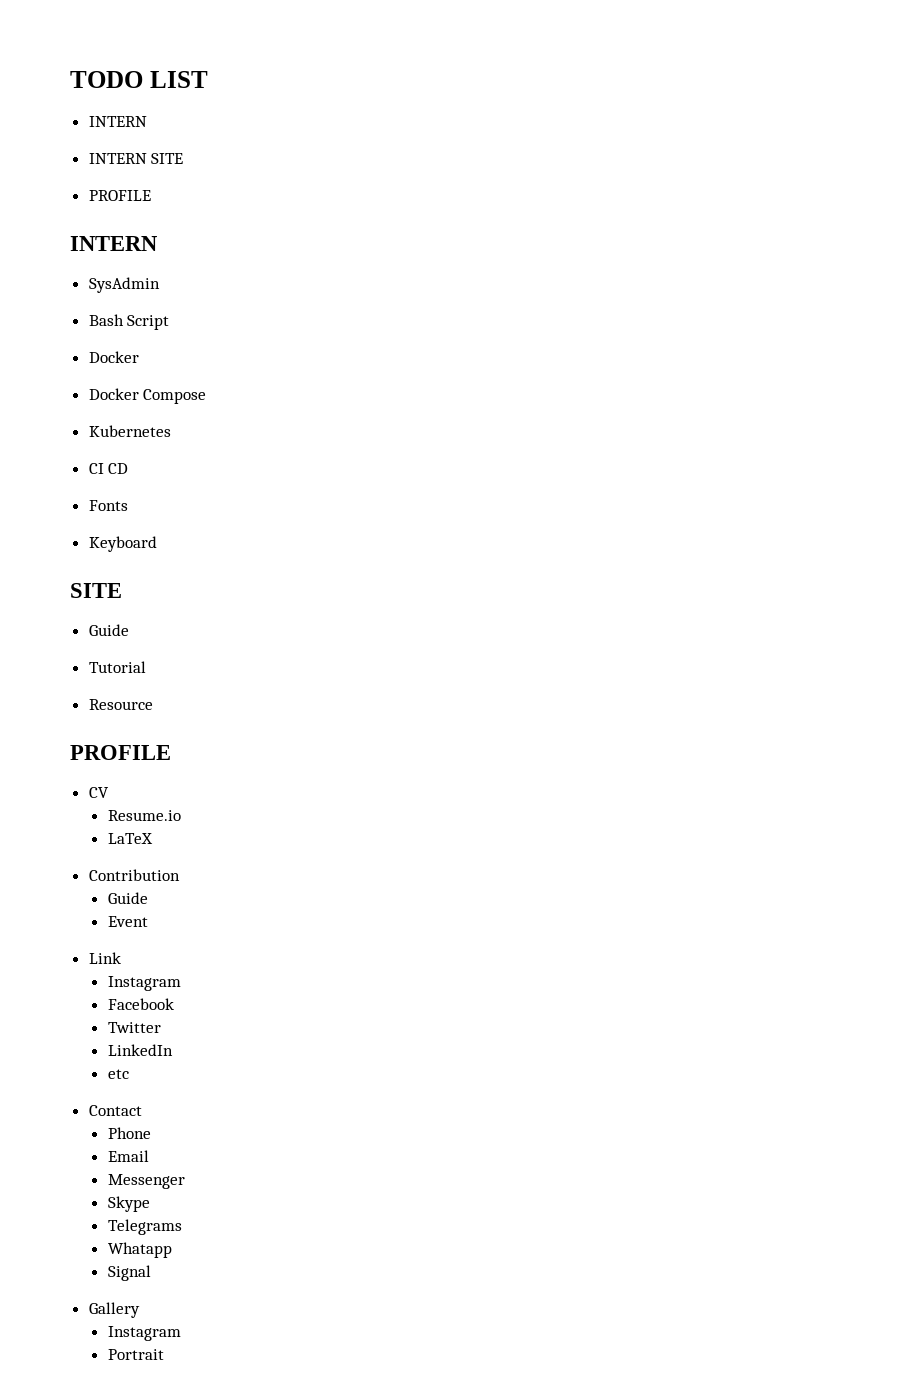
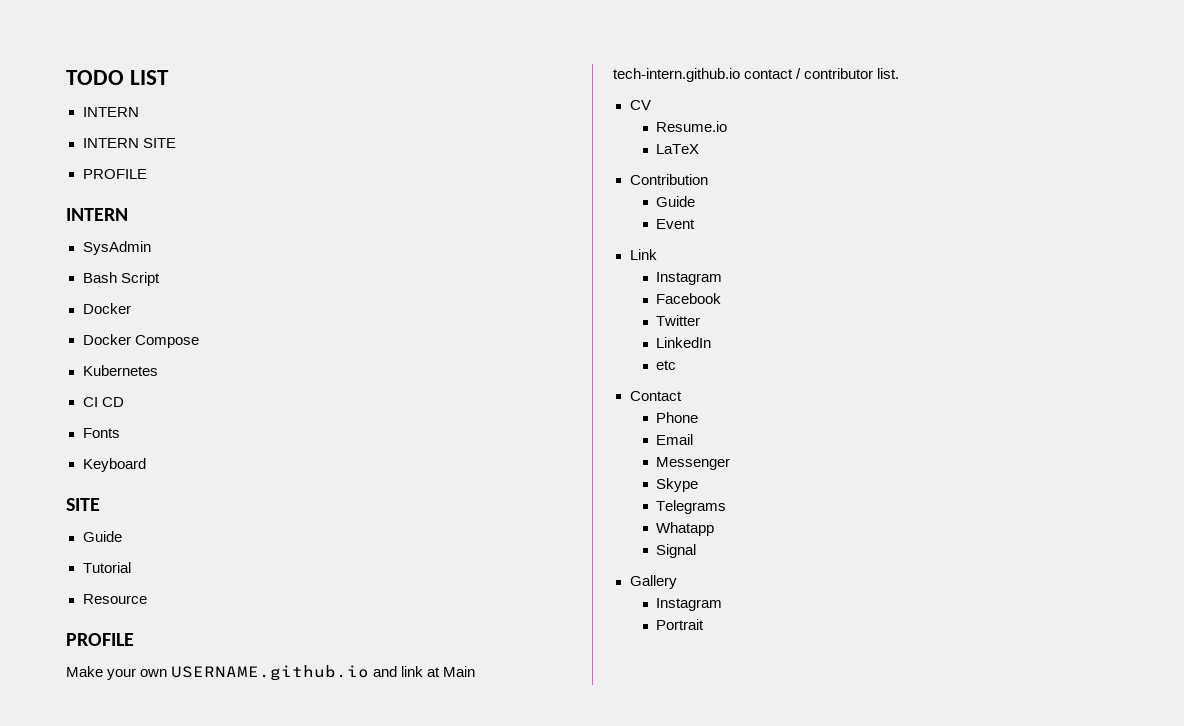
+ Make your own USERNAME.github.io and link at Main tech-intern.github.io contact / contributor list.

